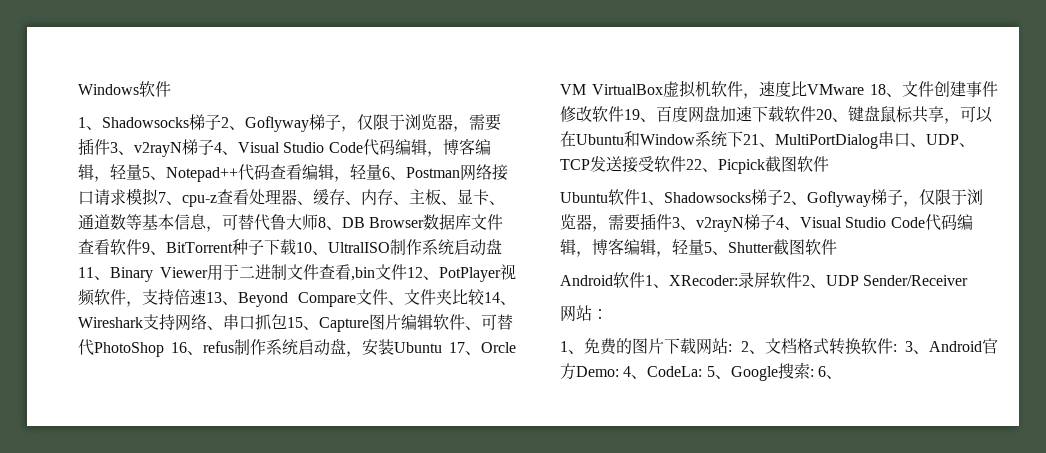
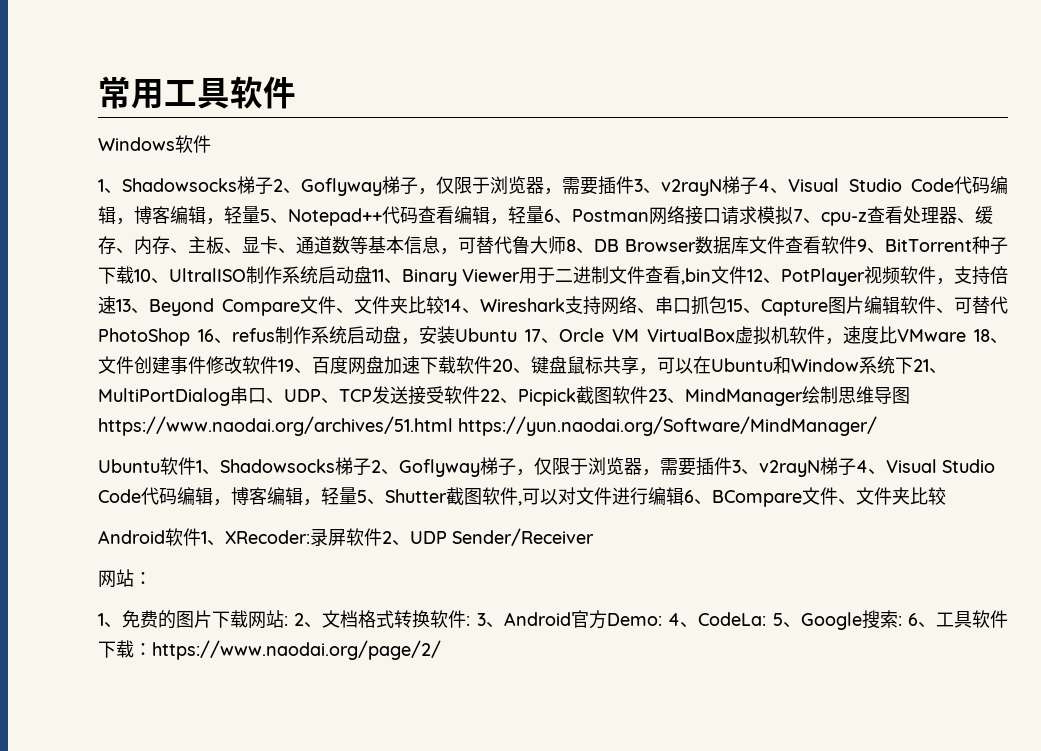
+ 常用工具软件
- 1、Shadowsocks梯子2、Goflyway梯子，仅限于浏览器，需要插件3、v2rayN梯子4、Visual Studio Code代码编辑，博客编辑，轻量5、Notepad++代码查看编辑，轻量6、Postman网络接口请求模拟7、cpu-z查看处理器、缓存、内存、主板、显卡、通道数等基本信息，可替代鲁大师8、DB Browser数据库文件查看软件9、BitTorrent种子下载10、UltralISO制作系统启动盘11、Binary Viewer用于二进制文件查看,bin文件12、PotPlayer视频软件，支持倍速13、Beyond Compare文件、文件夹比较14、Wireshark支持网络、串口抓包15、Capture图片编辑软件、可替代PhotoShop 16、refus制作系统启动盘，安装Ubuntu 17、Orcle VM VirtualBox虚拟机软件，速度比VMware 18、文件创建事件修改软件19、百度网盘加速下载软件20、键盘鼠标共享，可以在Ubuntu和Window系统下21、MultiPortDialog串口、UDP、TCP发送接受软件22、Picpick截图软件
+ 1、Shadowsocks梯子2、Goflyway梯子，仅限于浏览器，需要插件3、v2rayN梯子4、Visual Studio Code代码编辑，博客编辑，轻量5、Notepad++代码查看编辑，轻量6、Postman网络接口请求模拟7、cpu-z查看处理器、缓存、内存、主板、显卡、通道数等基本信息，可替代鲁大师8、DB Browser数据库文件查看软件9、BitTorrent种子下载10、UltralISO制作系统启动盘11、Binary Viewer用于二进制文件查看,bin文件12、PotPlayer视频软件，支持倍速13、Beyond Compare文件、文件夹比较14、Wireshark支持网络、串口抓包15、Capture图片编辑软件、可替代PhotoShop 16、refus制作系统启动盘，安装Ubuntu 17、Orcle VM VirtualBox虚拟机软件，速度比VMware 18、文件创建事件修改软件19、百度网盘加速下载软件20、键盘鼠标共享，可以在Ubuntu和Window系统下21、MultiPortDialog串口、UDP、TCP发送接受软件22、Picpick截图软件23、MindManager绘制思维导图https://www.naodai.org/archives/51.html https://yun.naodai.org/Software/MindManager/
- Ubuntu软件1、Shadowsocks梯子2、Goflyway梯子，仅限于浏览器，需要插件3、v2rayN梯子4、Visual Studio Code代码编辑，博客编辑，轻量5、Shutter截图软件
+ Ubuntu软件1、Shadowsocks梯子2、Goflyway梯子，仅限于浏览器，需要插件3、v2rayN梯子4、Visual Studio Code代码编辑，博客编辑，轻量5、Shutter截图软件,可以对文件进行编辑6、BCompare文件、文件夹比较
- 1、免费的图片下载网站: 2、文档格式转换软件: 3、Android官方Demo: 4、CodeLa: 5、Google搜索: 6、
+ 1、免费的图片下载网站: 2、文档格式转换软件: 3、Android官方Demo: 4、CodeLa: 5、Google搜索: 6、工具软件下载：https://www.naodai.org/page/2/

